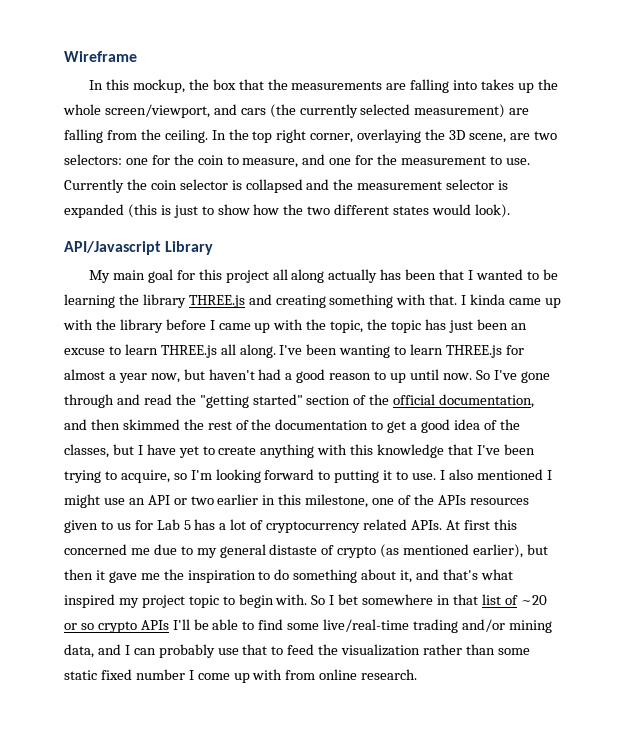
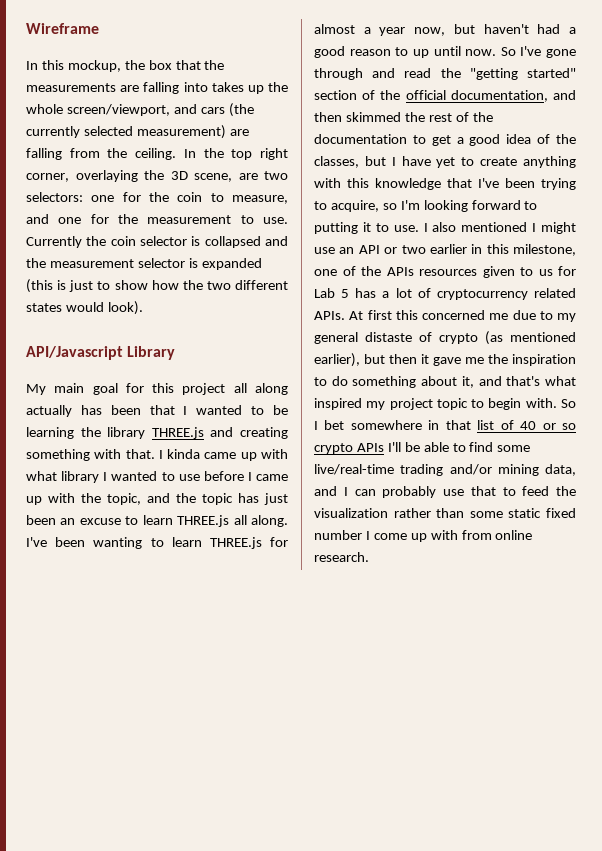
- I kinda came up with the library before I came up with the topic, the topic has just been an excuse to learn THREE.js all along.
+ I kinda came up with what library I wanted to use before I came up with the topic, and the topic has just been an excuse to learn THREE.js all along.
- So I bet somewhere in that list of ~20 or so crypto APIs I'll be able to find some live/real-time trading and/or mining data, and I can probably use that to feed the visualization rather than some static fixed number I come up with from online research.
+ So I bet somewhere in that list of 40 or so crypto APIs I'll be able to find some live/real-time trading and/or mining data, and I can probably use that to feed the visualization rather than some static fixed number I come up with from online research.

